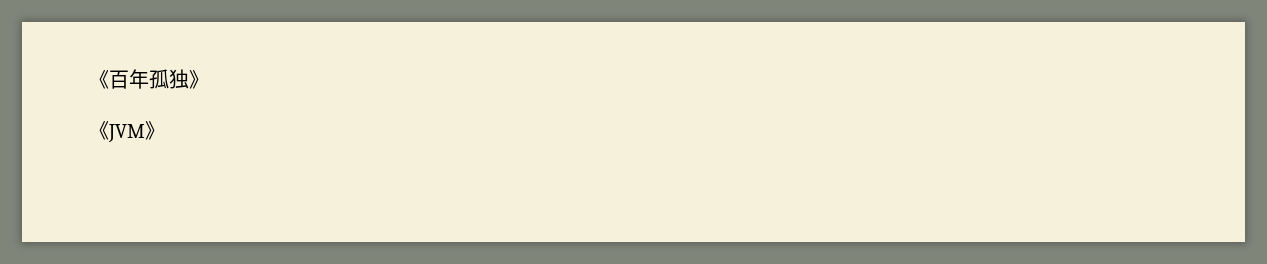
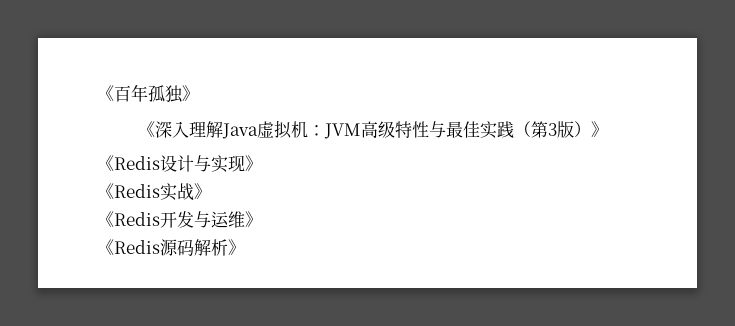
- 《JVM》
+ 《深入理解Java虚拟机：JVM高级特性与最佳实践（第3版）》
+ 《Redis设计与实现》
+ 《Redis实战》
+ 《Redis开发与运维》
+ 《Redis源码解析》

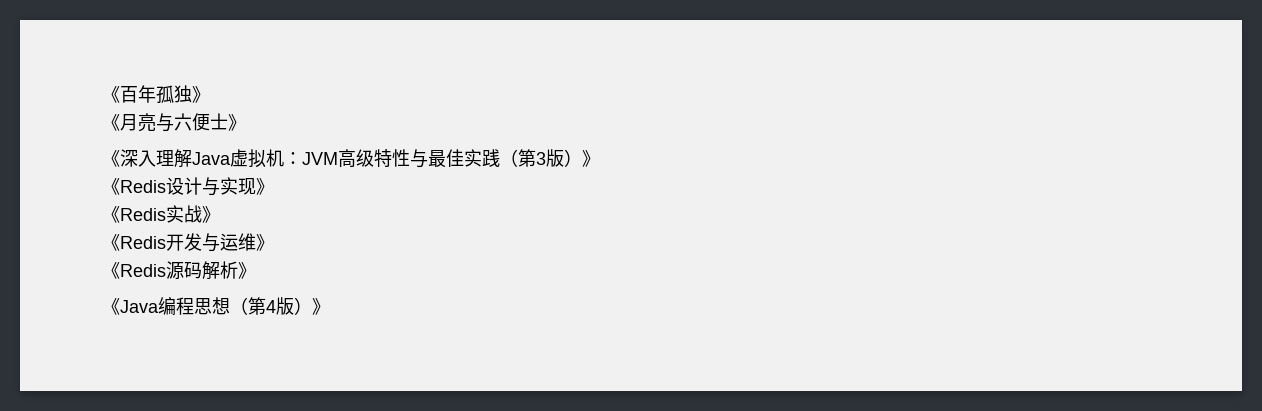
+ 《月亮与六便士》
+ 《Java编程思想（第4版）》

